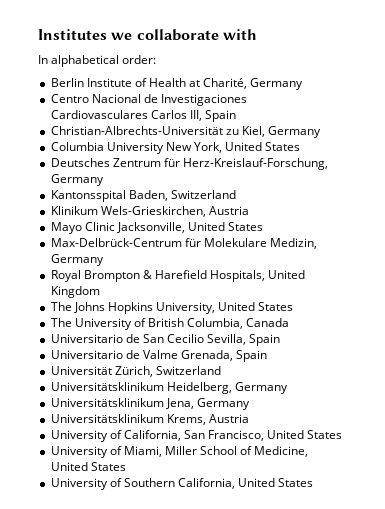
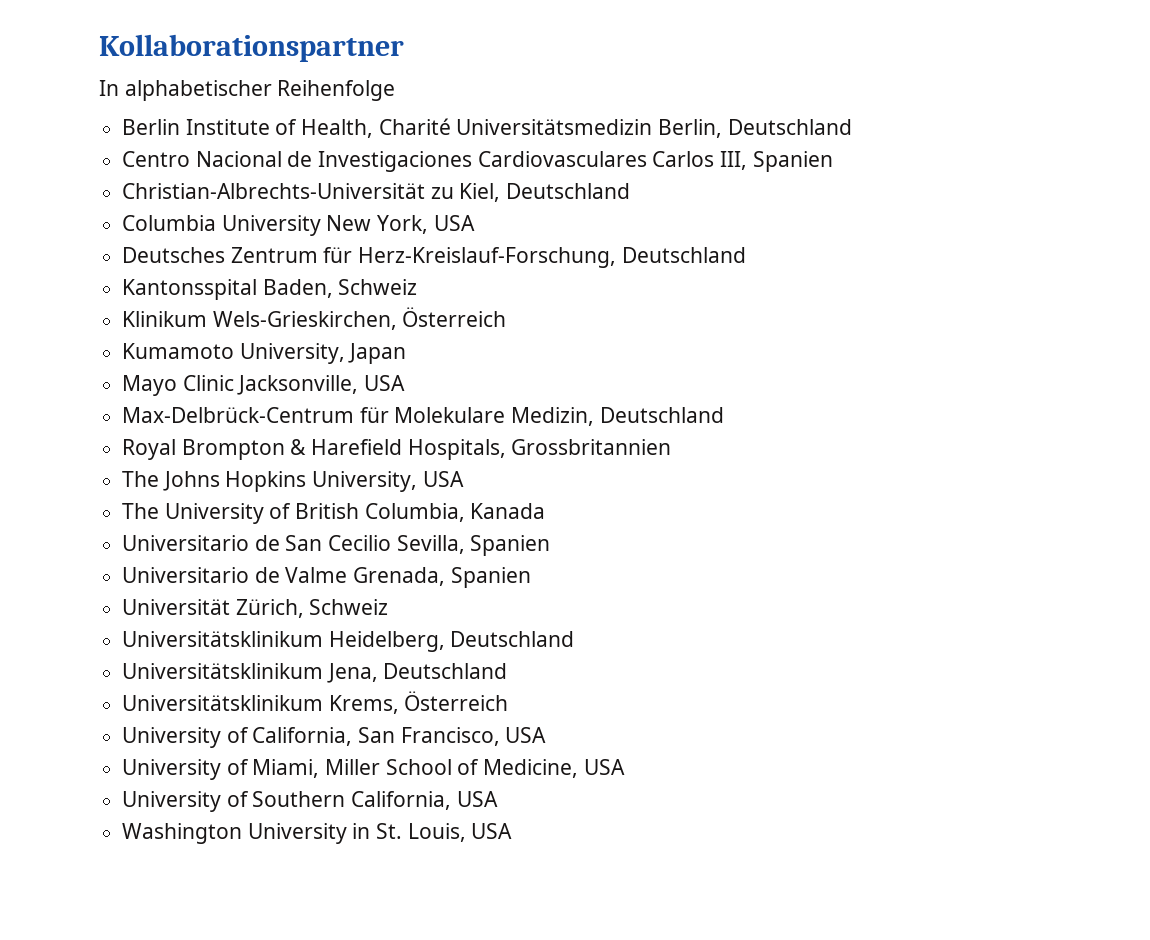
- Institutes we collaborate with
+ Kollaborationspartner
- In alphabetical order:
+ In alphabetischer Reihenfolge
- Berlin Institute of Health at Charité, Germany
+ Berlin Institute of Health, Charité Universitätsmedizin Berlin, Deutschland
- Centro Nacional de Investigaciones Cardiovasculares Carlos III, Spain
+ Centro Nacional de Investigaciones Cardiovasculares Carlos III, Spanien
- Christian-Albrechts-Universität zu Kiel, Germany
+ Christian-Albrechts-Universität zu Kiel, Deutschland
- Columbia University New York, United States
+ Columbia University New York, USA
- Deutsches Zentrum für Herz-Kreislauf-Forschung, Germany
+ Deutsches Zentrum für Herz-Kreislauf-Forschung, Deutschland
- Kantonsspital Baden, Switzerland
+ Kantonsspital Baden, Schweiz
- Klinikum Wels-Grieskirchen, Austria
+ Klinikum Wels-Grieskirchen, Österreich
+ Kumamoto University, Japan
- Mayo Clinic Jacksonville, United States
+ Mayo Clinic Jacksonville, USA
- Max-Delbrück-Centrum für Molekulare Medizin, Germany
+ Max-Delbrück-Centrum für Molekulare Medizin, Deutschland
- Royal Brompton & Harefield Hospitals, United Kingdom
+ Royal Brompton & Harefield Hospitals, Grossbritannien
- The Johns Hopkins University, United States
+ The Johns Hopkins University, USA
- The University of British Columbia, Canada
+ The University of British Columbia, Kanada
- Universitario de San Cecilio Sevilla, Spain
+ Universitario de San Cecilio Sevilla, Spanien
- Universitario de Valme Grenada, Spain
+ Universitario de Valme Grenada, Spanien
- Universität Zürich, Switzerland
+ Universität Zürich, Schweiz
- Universitätsklinikum Heidelberg, Germany
+ Universitätsklinikum Heidelberg, Deutschland
- Universitätsklinikum Jena, Germany
+ Universitätsklinikum Jena, Deutschland
- Universitätsklinikum Krems, Austria
+ Universitätsklinikum Krems, Österreich
- University of California, San Francisco, United States
+ University of California, San Francisco, USA
- University of Miami, Miller School of Medicine, United States
+ University of Miami, Miller School of Medicine, USA
- University of Southern California, United States
+ University of Southern California, USA
+ Washington University in St. Louis, USA

